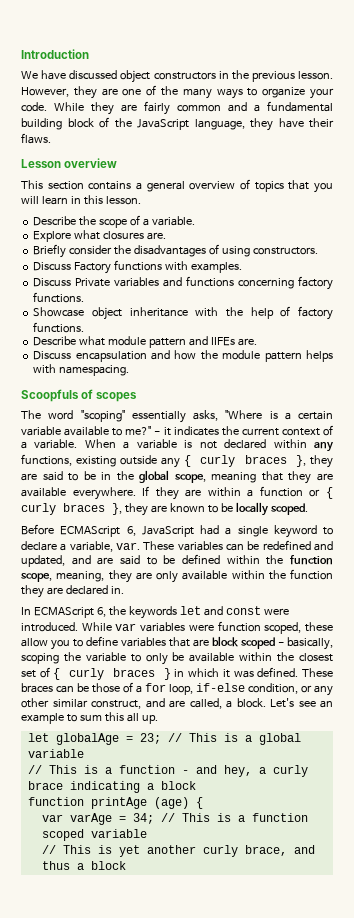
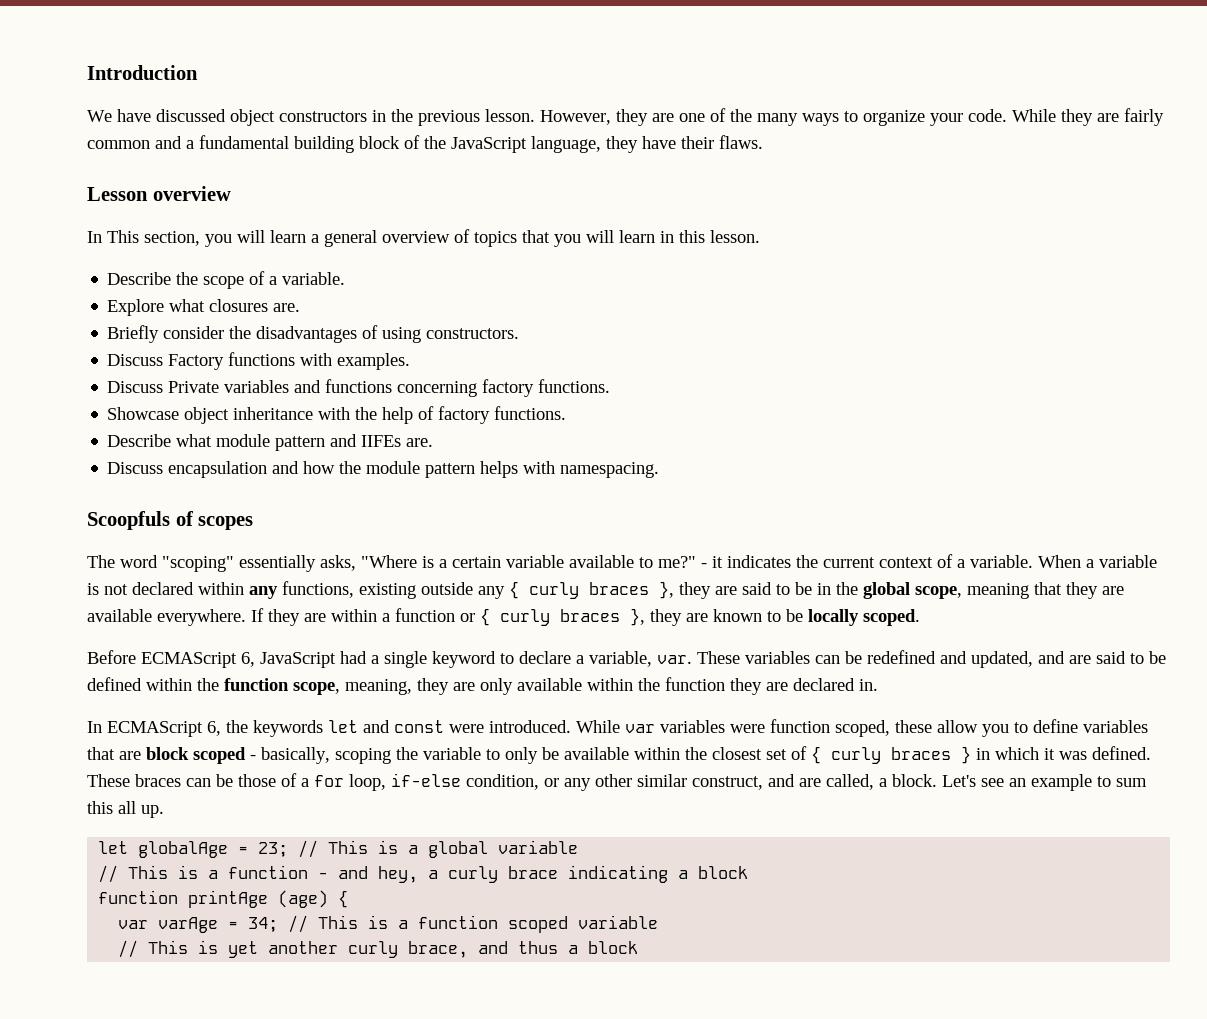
- This section contains a general overview of topics that you will learn in this lesson.
+ In This section, you will learn a general overview of topics that you will learn in this lesson.

